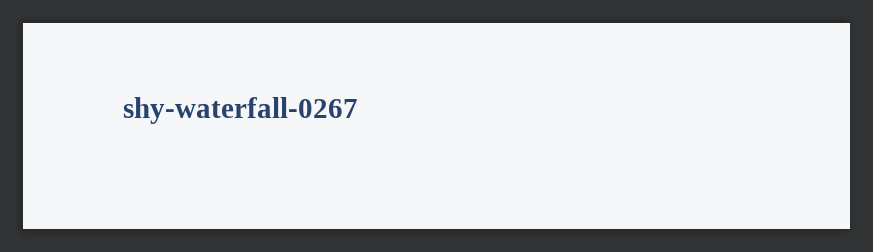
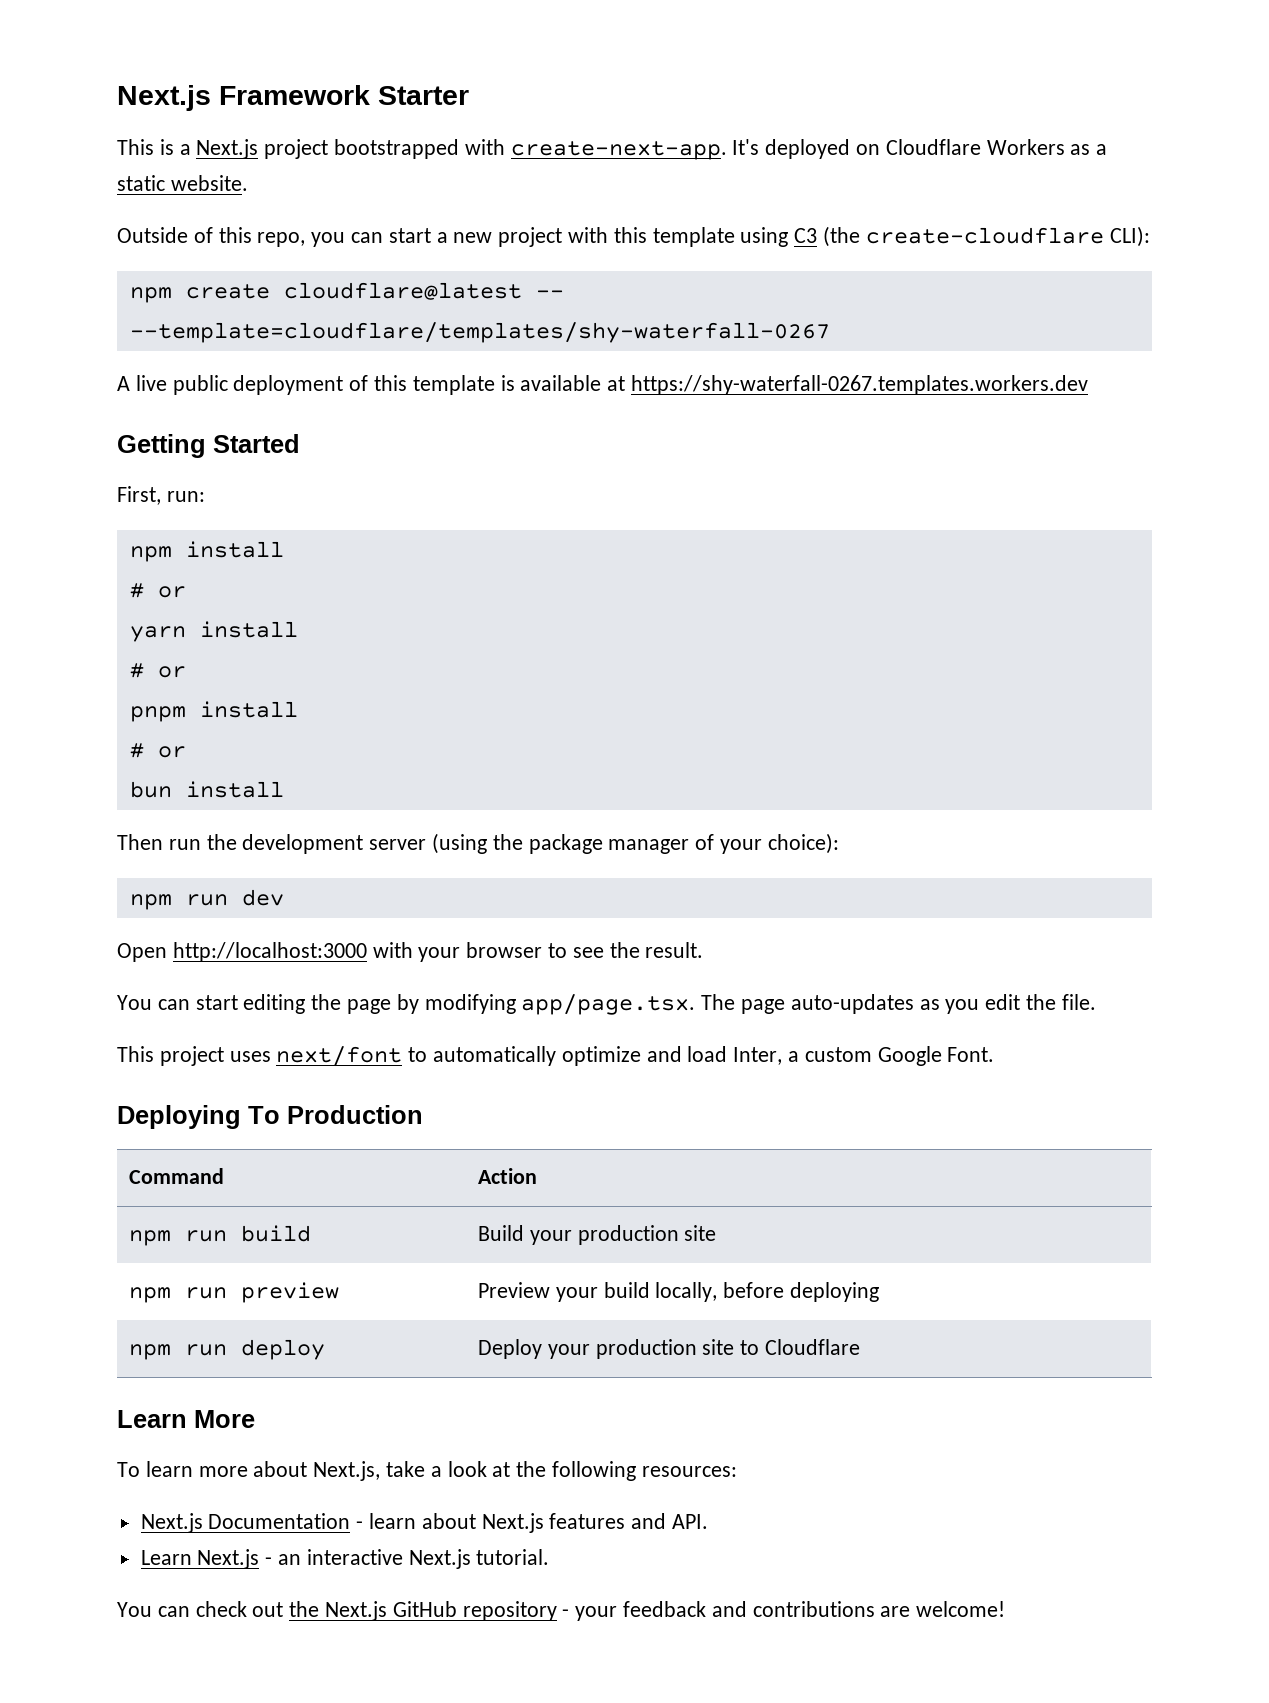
- shy-waterfall-0267
+ Next.js Framework Starter
+ This is a Next.js project bootstrapped with create-next-app. It's deployed on Cloudflare Workers as a static website.
+ Outside of this repo, you can start a new project with this template using C3 (the create-cloudflare CLI):
+ npm create cloudflare@latest -- --template=cloudflare/templates/shy-waterfall-0267
+ A live public deployment of this template is available at https://shy-waterfall-0267.templates.workers.dev
+ Getting Started
+ First, run:
+ npm install
+ # or
+ yarn install
+ # or
+ pnpm install
+ # or
+ bun install
+ Then run the development server (using the package manager of your choice):
+ npm run dev
+ Open http://localhost:3000 with your browser to see the result.
+ You can start editing the page by modifying app/page.tsx. The page auto-updates as you edit the file.
+ This project uses next/font to automatically optimize and load Inter, a custom Google Font.
+ Deploying To Production
+ Command | Action
+ npm run build | Build your production site
+ npm run preview | Preview your build locally, before deploying
+ npm run deploy | Deploy your production site to Cloudflare
+ Learn More
+ To learn more about Next.js, take a look at the following resources:
+ Next.js Documentation - learn about Next.js features and API.
+ Learn Next.js - an interactive Next.js tutorial.
+ You can check out the Next.js GitHub repository - your feedback and contributions are welcome!

